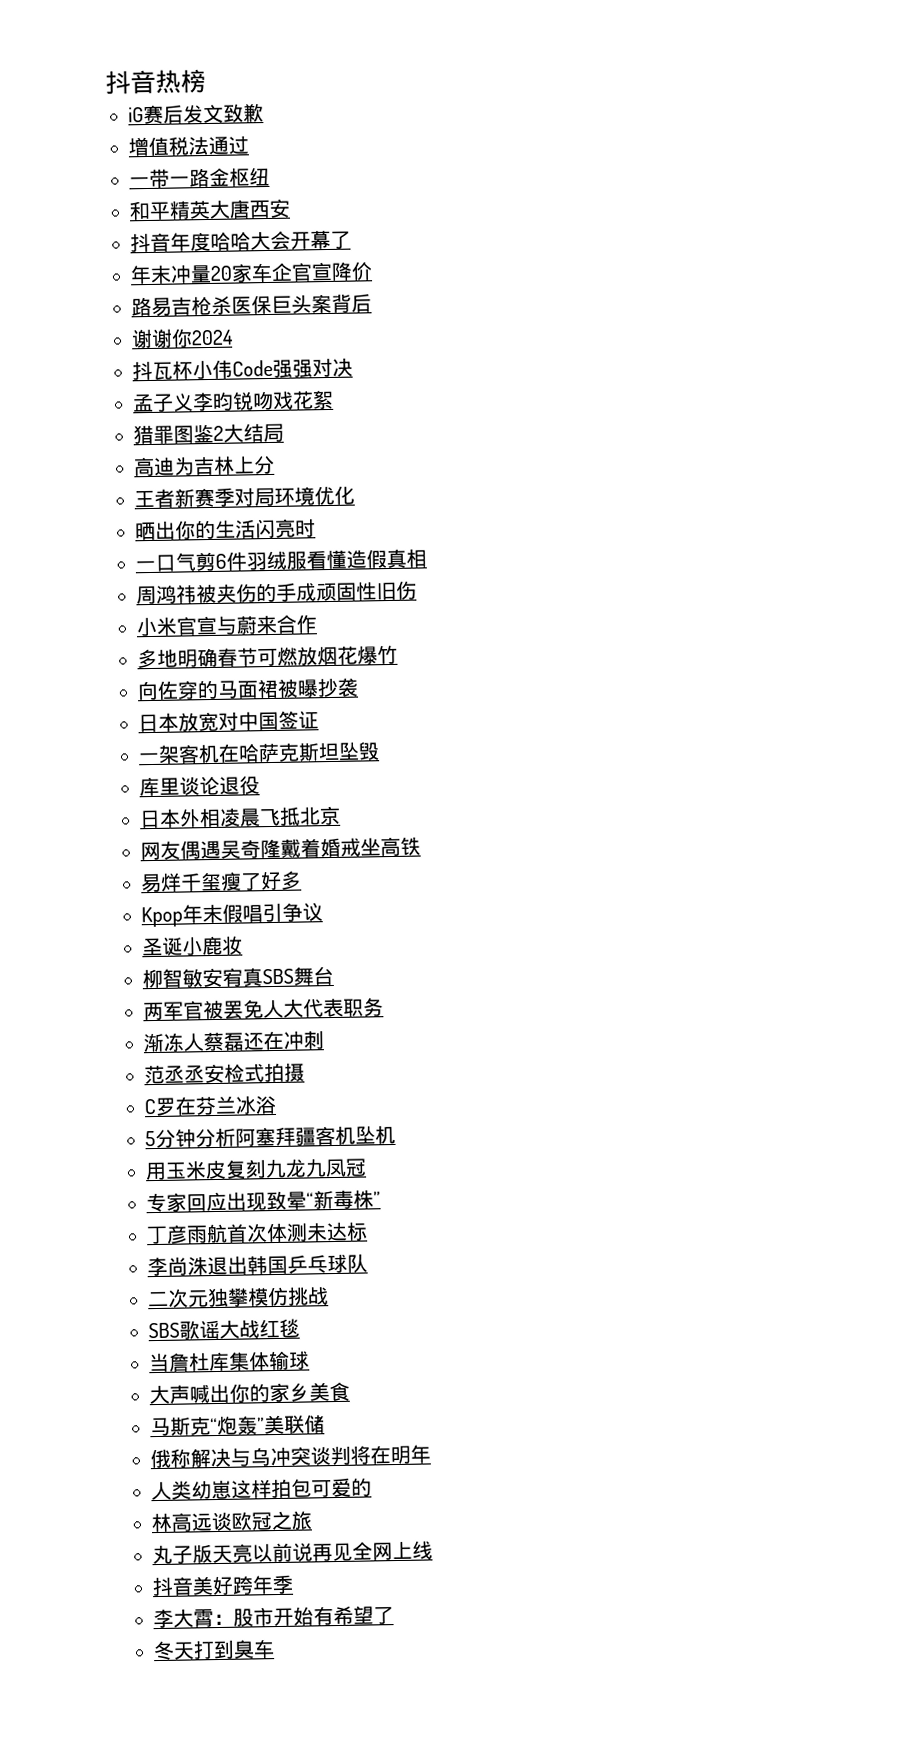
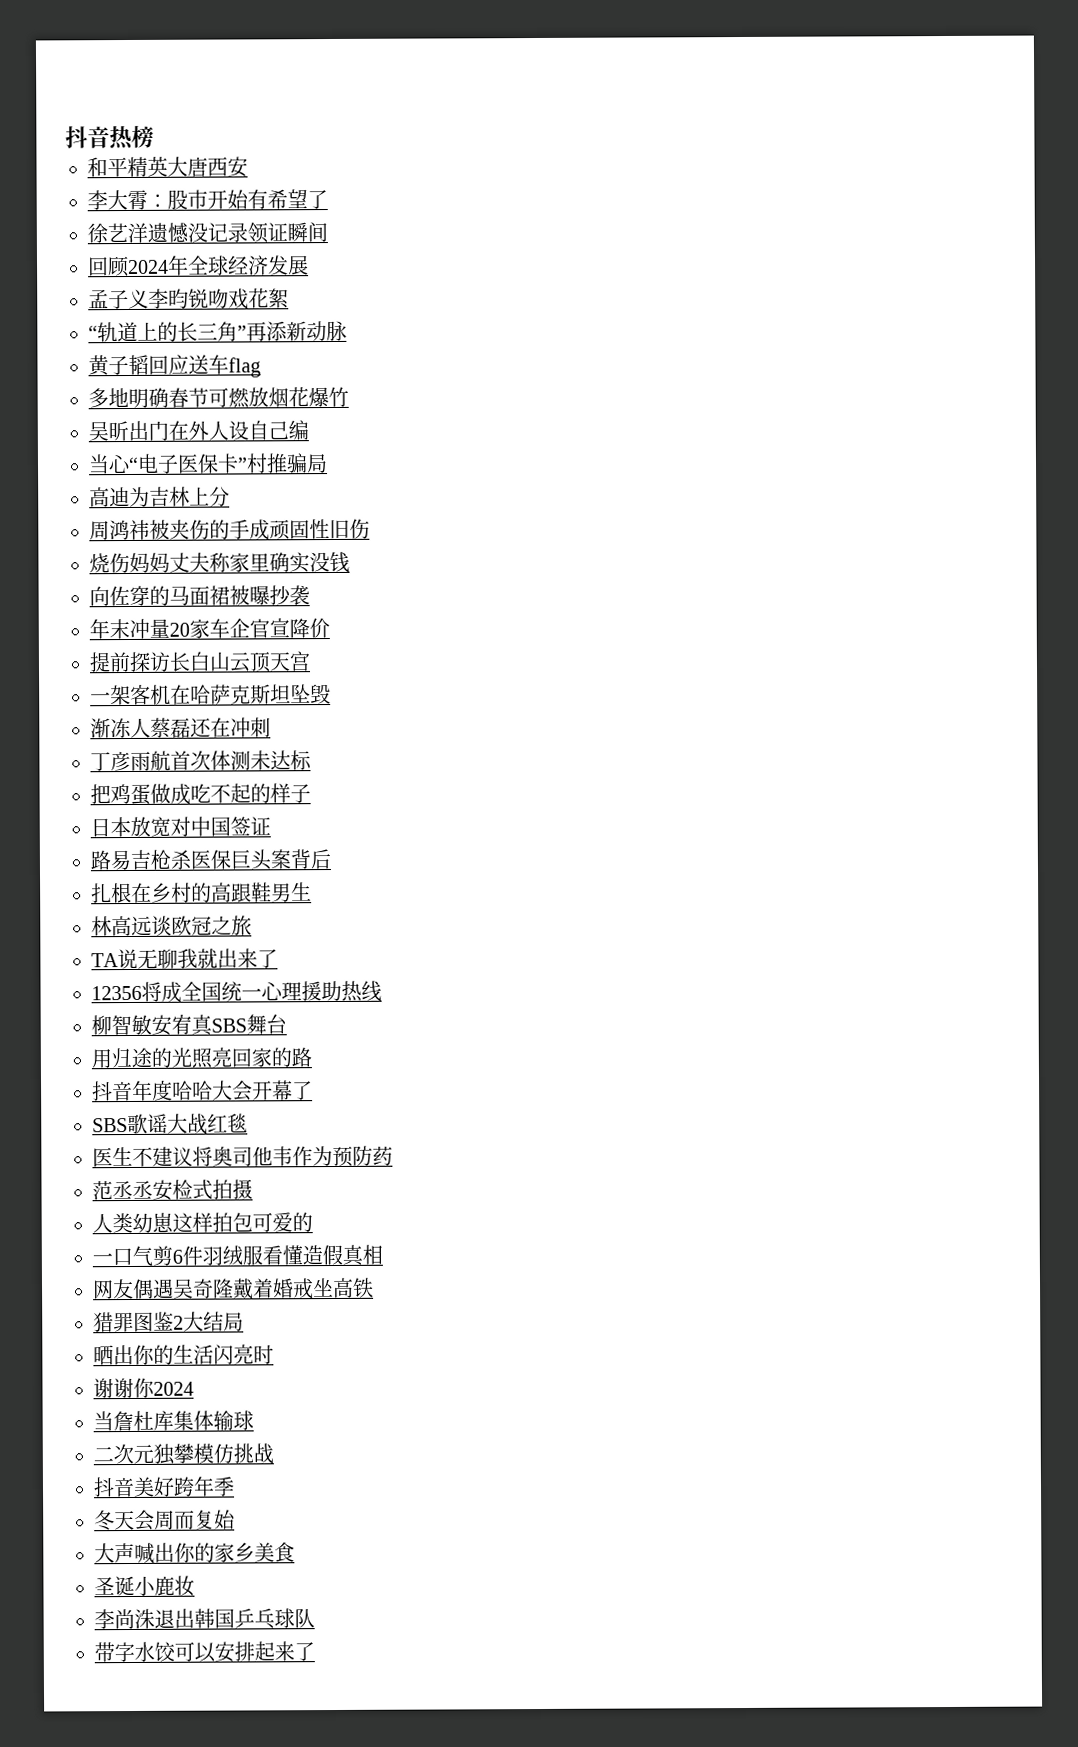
- iG赛后发文致歉
- 增值税法通过
- 一带一路金枢纽
  和平精英大唐西安
- 抖音年度哈哈大会开幕了
+ 李大霄：股市开始有希望了
+ 徐艺洋遗憾没记录领证瞬间
+ 回顾2024年全球经济发展
+ 孟子义李昀锐吻戏花絮
+ “轨道上的长三角”再添新动脉
+ 黄子韬回应送车flag
+ 多地明确春节可燃放烟花爆竹
+ 吴昕出门在外人设自己编
+ 当心“电子医保卡”村推骗局
+ 高迪为吉林上分
+ 周鸿祎被夹伤的手成顽固性旧伤
+ 烧伤妈妈丈夫称家里确实没钱
+ 向佐穿的马面裙被曝抄袭
+ 提前探访长白山云顶天宫
+ 一架客机在哈萨克斯坦坠毁
+ 渐冻人蔡磊还在冲刺
+ 丁彦雨航首次体测未达标
+ 把鸡蛋做成吃不起的样子
+ 日本放宽对中国签证
- 谢谢你2024
- 抖瓦杯小伟Code强强对决
- 孟子义李昀锐吻戏花絮
- 猎罪图鉴2大结局
- 高迪为吉林上分
- 王者新赛季对局环境优化
- 晒出你的生活闪亮时
+ 扎根在乡村的高跟鞋男生
+ 林高远谈欧冠之旅
+ TA说无聊我就出来了
+ 12356将成全国统一心理援助热线
+ 柳智敏安宥真SBS舞台
+ 用归途的光照亮回家的路
+ 抖音年度哈哈大会开幕了
+ SBS歌谣大战红毯
+ 医生不建议将奥司他韦作为预防药
+ 范丞丞安检式拍摄
+ 人类幼崽这样拍包可爱的
- 周鸿祎被夹伤的手成顽固性旧伤
- 小米官宣与蔚来合作
- 多地明确春节可燃放烟花爆竹
- 向佐穿的马面裙被曝抄袭
- 日本放宽对中国签证
- 一架客机在哈萨克斯坦坠毁
- 库里谈论退役
- 日本外相凌晨飞抵北京
- 易烊千玺瘦了好多
- Kpop年末假唱引争议
+ 猎罪图鉴2大结局
+ 晒出你的生活闪亮时
+ 谢谢你2024
+ 当詹杜库集体输球
+ 二次元独攀模仿挑战
+ 抖音美好跨年季
+ 冬天会周而复始
+ 大声喊出你的家乡美食
  圣诞小鹿妆
- 柳智敏安宥真SBS舞台
- 两军官被罢免人大代表职务
- 渐冻人蔡磊还在冲刺
- 范丞丞安检式拍摄
- C罗在芬兰冰浴
- 5分钟分析阿塞拜疆客机坠机
- 用玉米皮复刻九龙九凤冠
- 专家回应出现致晕“新毒株”
- 丁彦雨航首次体测未达标
- 二次元独攀模仿挑战
- SBS歌谣大战红毯
- 当詹杜库集体输球
- 大声喊出你的家乡美食
- 马斯克“炮轰”美联储
- 俄称解决与乌冲突谈判将在明年
- 人类幼崽这样拍包可爱的
- 林高远谈欧冠之旅
- 丸子版天亮以前说再见全网上线
- 抖音美好跨年季
- 李大霄：股市开始有希望了
- 冬天打到臭车
+ 带字水饺可以安排起来了

